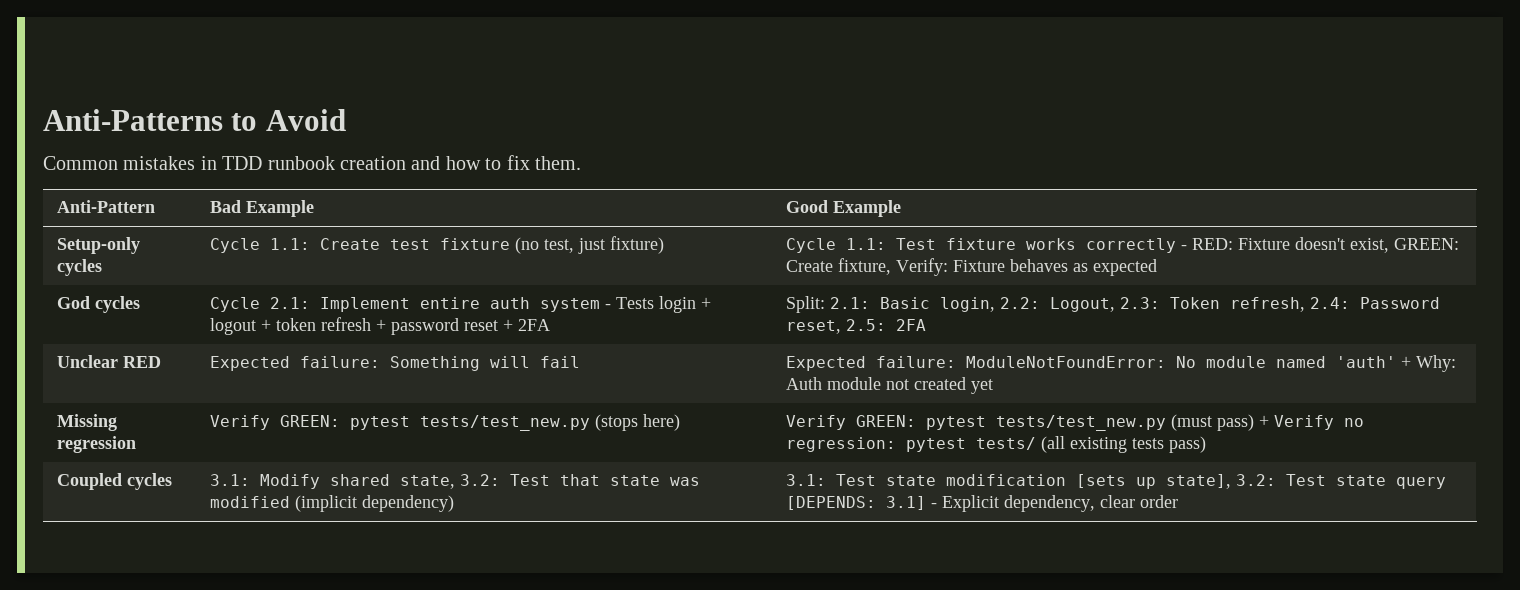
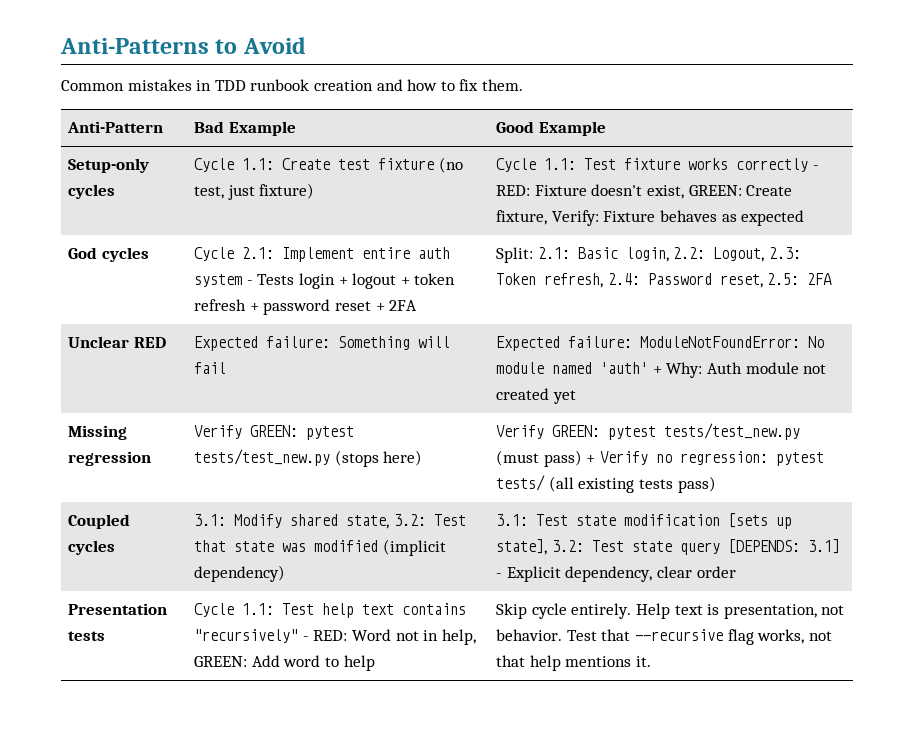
+ Presentation tests | Cycle 1.1: Test help text contains "recursively" - RED: Word not in help, GREEN: Add word to help | Skip cycle entirely. Help text is presentation, not behavior. Test that --recursive flag works, not that help mentions it.

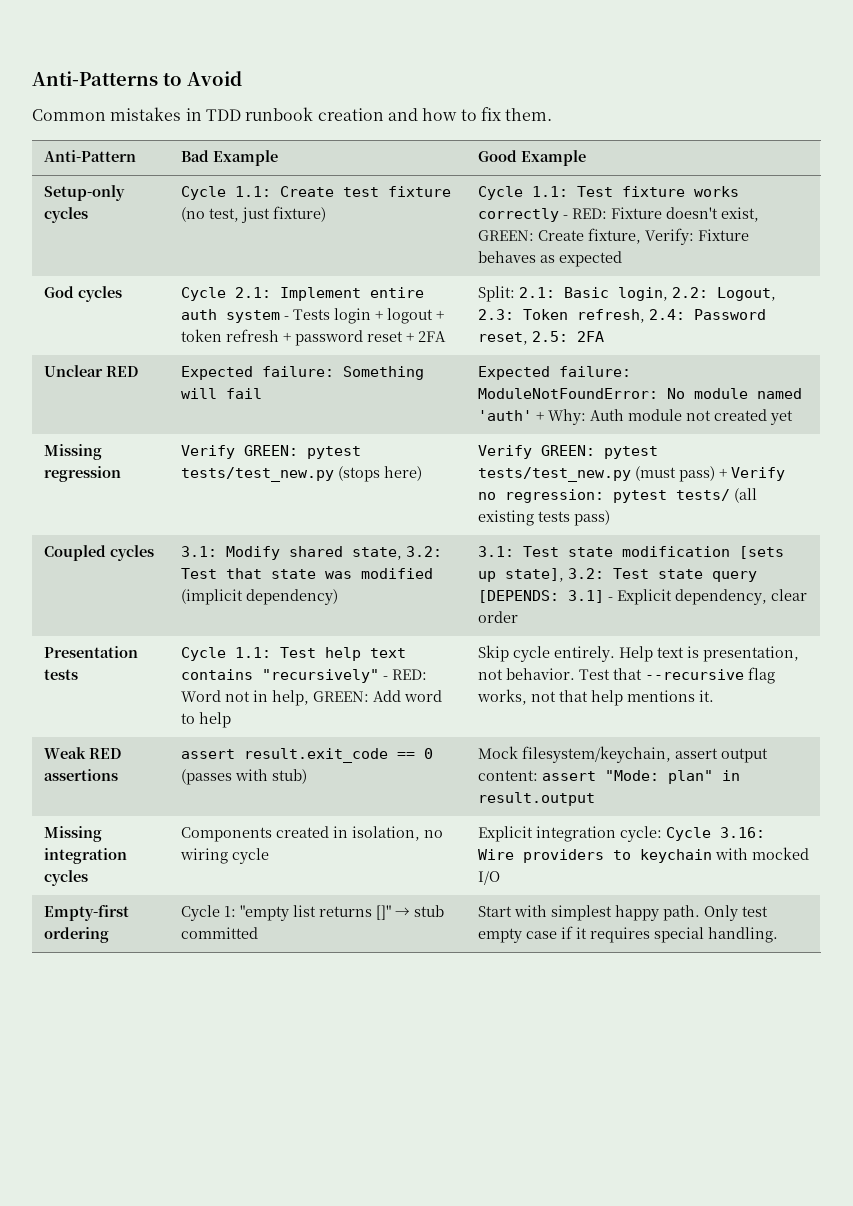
+ Weak RED assertions | assert result.exit_code == 0 (passes with stub) | Mock filesystem/keychain, assert output content: assert "Mode: plan" in result.output
+ Missing integration cycles | Components created in isolation, no wiring cycle | Explicit integration cycle: Cycle 3.16: Wire providers to keychain with mocked I/O
+ Empty-first ordering | Cycle 1: "empty list returns []" → stub committed | Start with simplest happy path. Only test empty case if it requires special handling.

